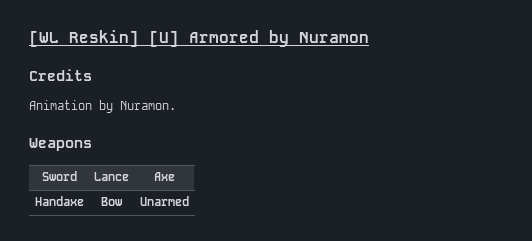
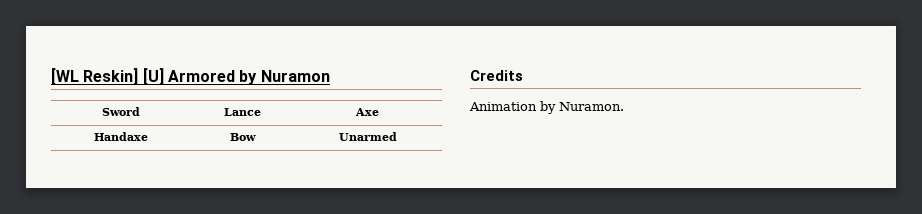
- Credits
- Animation by Nuramon.
- Weapons
+ Credits
+ Animation by Nuramon.

